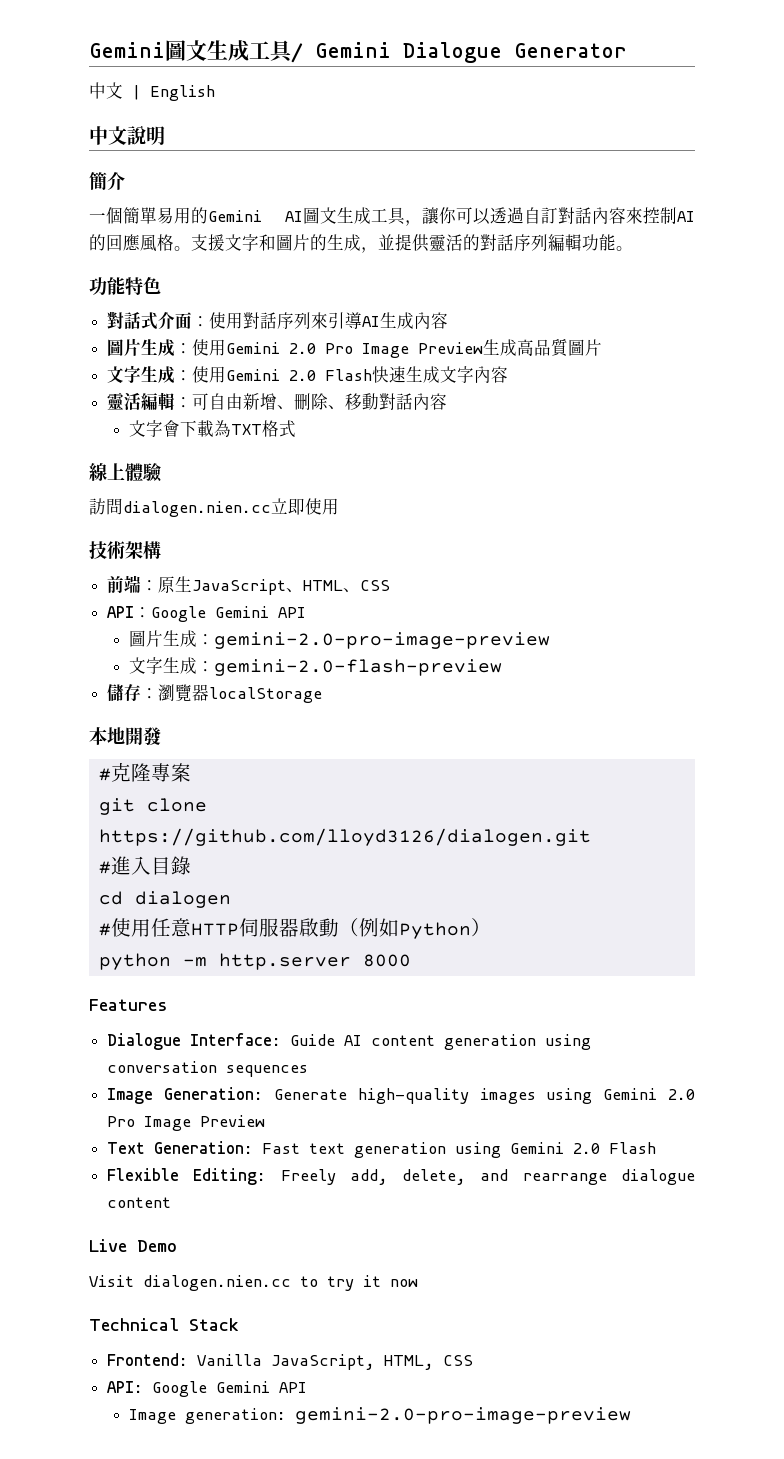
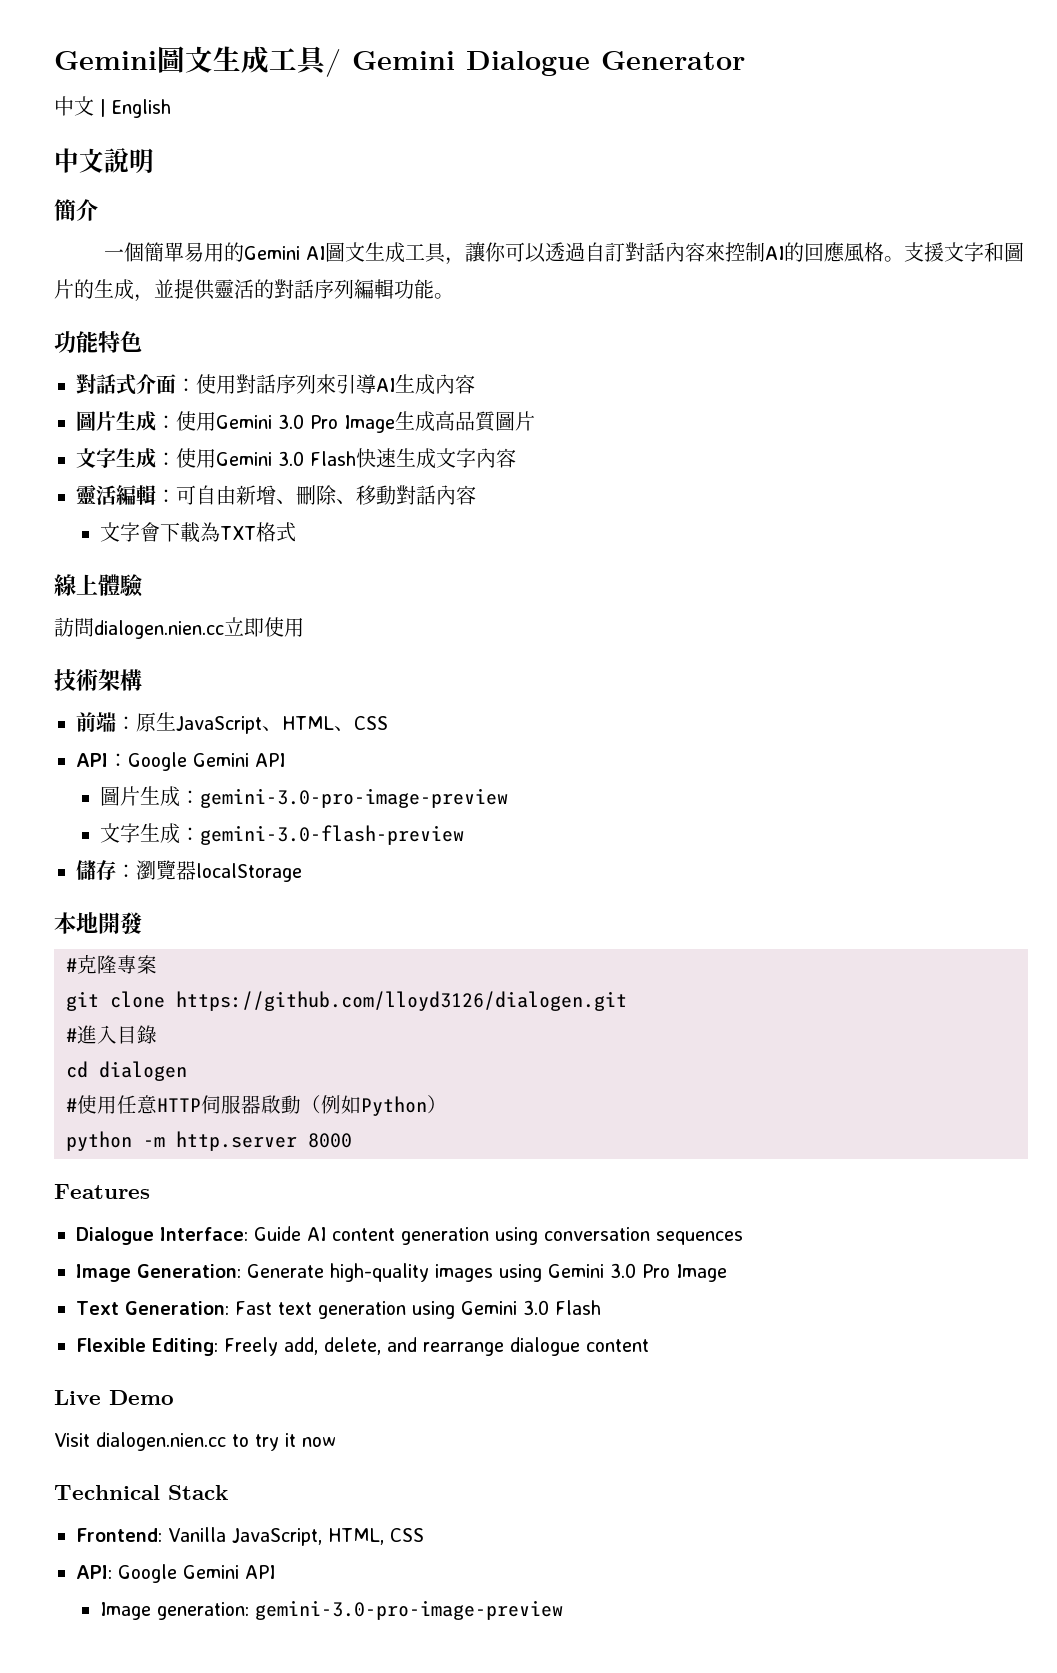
- 圖片生成：使用Gemini 2.0 Pro Image Preview生成高品質圖片
+ 圖片生成：使用Gemini 3.0 Pro Image生成高品質圖片
- 文字生成：使用Gemini 2.0 Flash快速生成文字內容
+ 文字生成：使用Gemini 3.0 Flash快速生成文字內容
- 圖片生成：gemini-2.0-pro-image-preview
- 文字生成：gemini-2.0-flash-preview
+ 圖片生成：gemini-3.0-pro-image-preview
+ 文字生成：gemini-3.0-flash-preview
- Image Generation: Generate high-quality images using Gemini 2.0 Pro Image Preview
+ Image Generation: Generate high-quality images using Gemini 3.0 Pro Image
- Text Generation: Fast text generation using Gemini 2.0 Flash
+ Text Generation: Fast text generation using Gemini 3.0 Flash
- Image generation: gemini-2.0-pro-image-preview
+ Image generation: gemini-3.0-pro-image-preview

